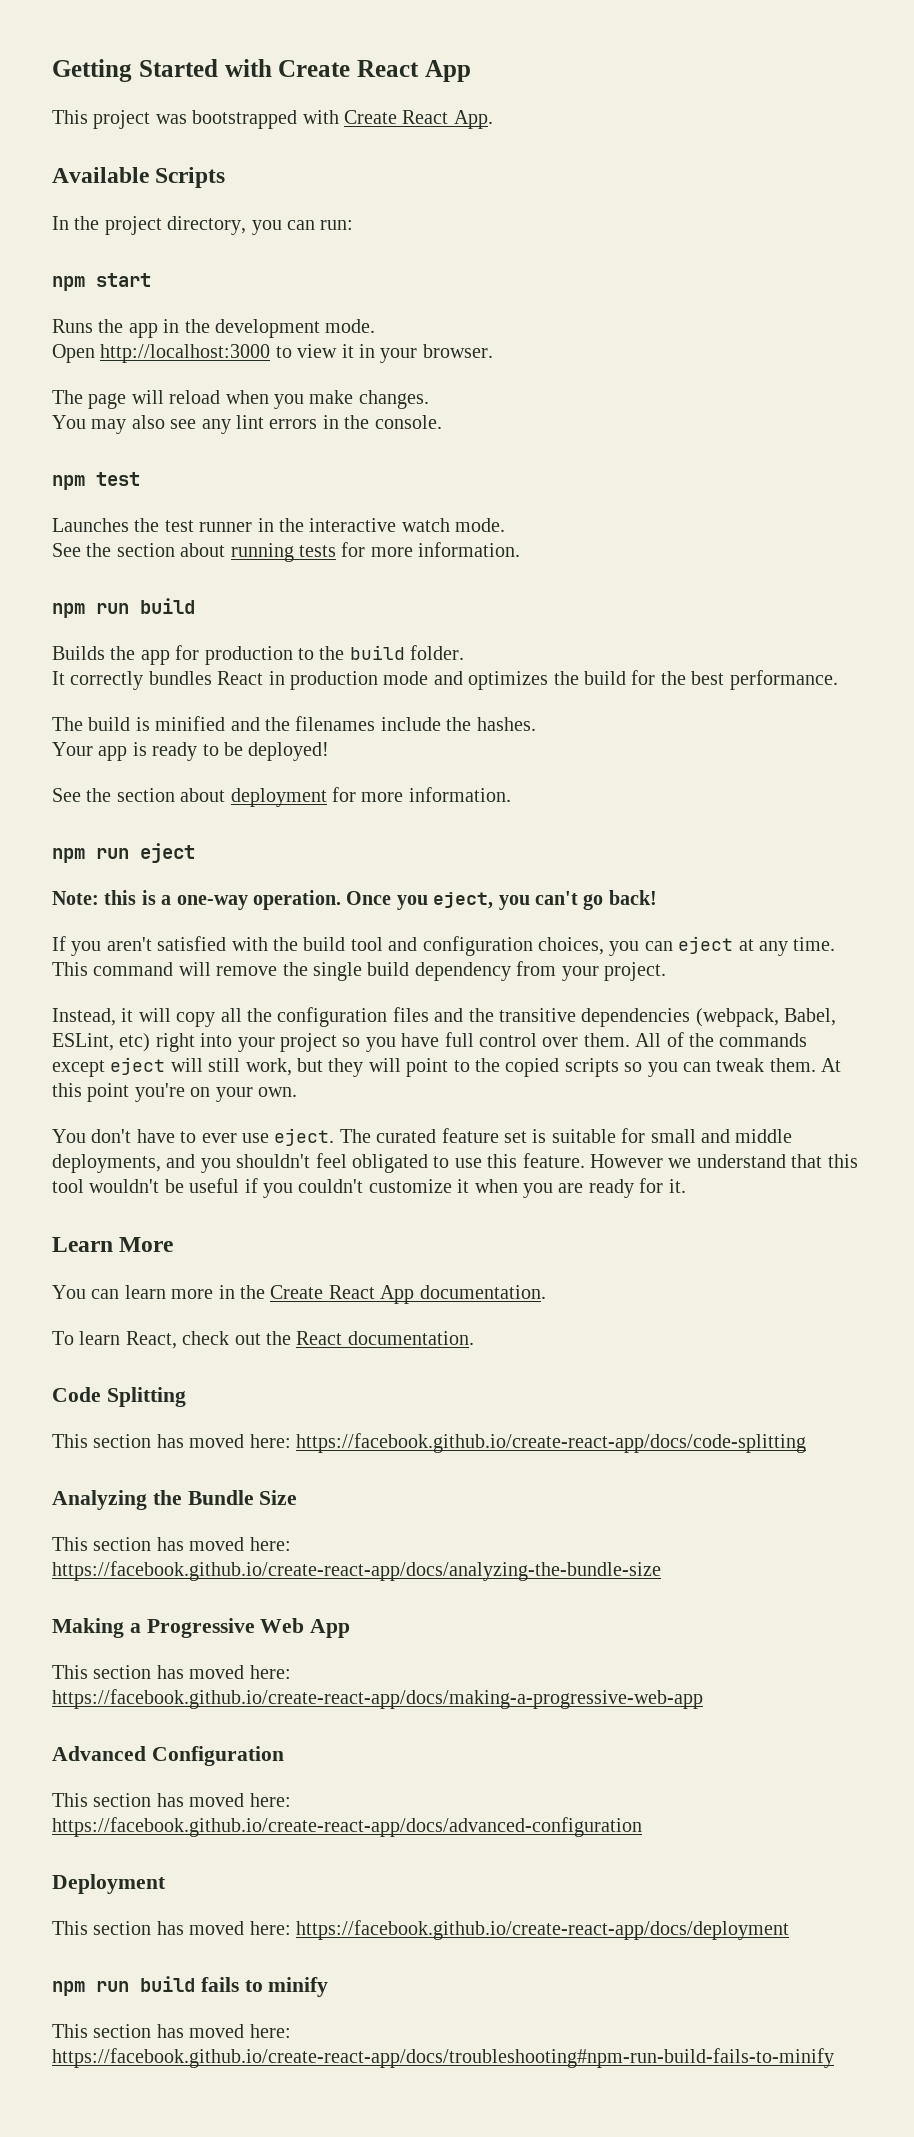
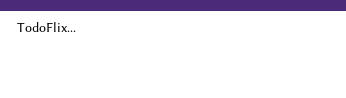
- Getting Started with Create React App
- This project was bootstrapped with Create React App.
- Available Scripts
- In the project directory, you can run:
- npm start
- Runs the app in the development mode.
- Open http://localhost:3000 to view it in your browser.
- The page will reload when you make changes.
- You may also see any lint errors in the console.
- npm test
- Launches the test runner in the interactive watch mode.
- See the section about running tests for more information.
- npm run build
- Builds the app for production to the build folder.
- It correctly bundles React in production mode and optimizes the build for the best performance.
- The build is minified and the filenames include the hashes.
- Your app is ready to be deployed!
- See the section about deployment for more information.
- npm run eject
- Note: this is a one-way operation. Once you eject, you can't go back!
- If you aren't satisfied with the build tool and configuration choices, you can eject at any time. This command will remove the single build dependency from your project.
- Instead, it will copy all the configuration files and the transitive dependencies (webpack, Babel, ESLint, etc) right into your project so you have full control over them. All of the commands except eject will still work, but they will point to the copied scripts so you can tweak them. At this point you're on your own.
- You don't have to ever use eject. The curated feature set is suitable for small and middle deployments, and you shouldn't feel obligated to use this feature. However we understand that this tool wouldn't be useful if you couldn't customize it when you are ready for it.
- Learn More
- You can learn more in the Create React App documentation.
- To learn React, check out the React documentation.
- Code Splitting
- This section has moved here: https://facebook.github.io/create-react-app/docs/code-splitting
- Analyzing the Bundle Size
- This section has moved here: https://facebook.github.io/create-react-app/docs/analyzing-the-bundle-size
- Making a Progressive Web App
- This section has moved here: https://facebook.github.io/create-react-app/docs/making-a-progressive-web-app
- Advanced Configuration
- This section has moved here: https://facebook.github.io/create-react-app/docs/advanced-configuration
- Deployment
- This section has moved here: https://facebook.github.io/create-react-app/docs/deployment
- npm run build fails to minify
- This section has moved here: https://facebook.github.io/create-react-app/docs/troubleshooting#npm-run-build-fails-to-minify
+ TodoFlix...

